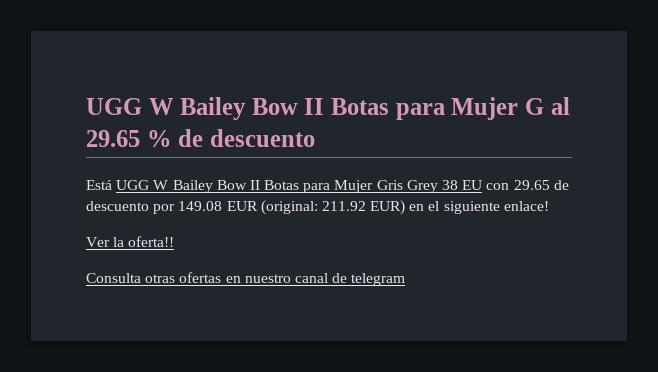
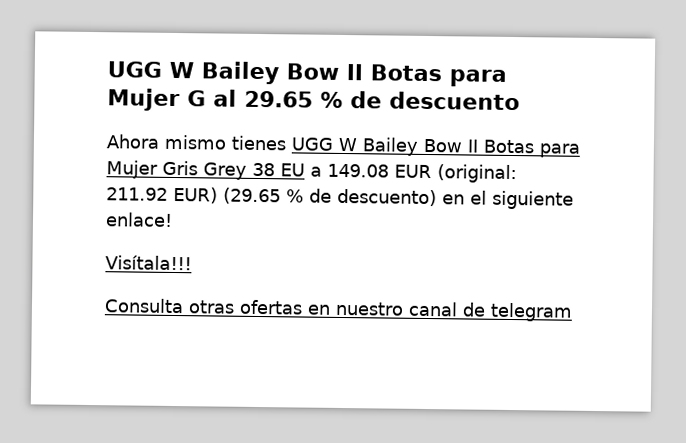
- Está UGG W Bailey Bow II Botas para Mujer Gris Grey 38 EU con 29.65 de descuento por 149.08 EUR (original: 211.92 EUR) en el siguiente enlace!
+ Ahora mismo tienes UGG W Bailey Bow II Botas para Mujer Gris Grey 38 EU a 149.08 EUR (original: 211.92 EUR) (29.65 % de descuento) en el siguiente enlace!
- Ver la oferta!!
+ Visítala!!!

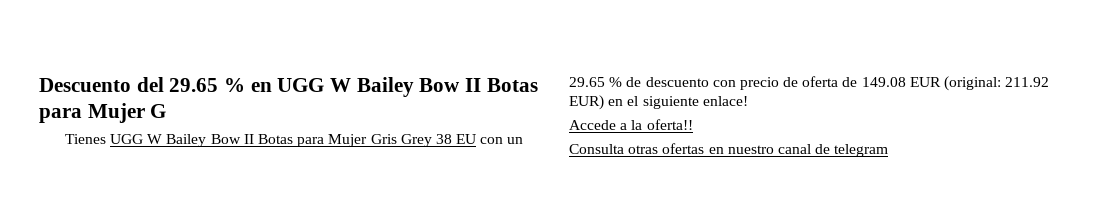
- UGG W Bailey Bow II Botas para Mujer G al 29.65 % de descuento
- Ahora mismo tienes UGG W Bailey Bow II Botas para Mujer Gris Grey 38 EU a 149.08 EUR (original: 211.92 EUR) (29.65 % de descuento) en el siguiente enlace!
+ Descuento del 29.65 % en UGG W Bailey Bow II Botas para Mujer G
+ Tienes UGG W Bailey Bow II Botas para Mujer Gris Grey 38 EU con un 29.65 % de descuento con precio de oferta de 149.08 EUR (original: 211.92 EUR) en el siguiente enlace!
- Visítala!!!
+ Accede a la oferta!!

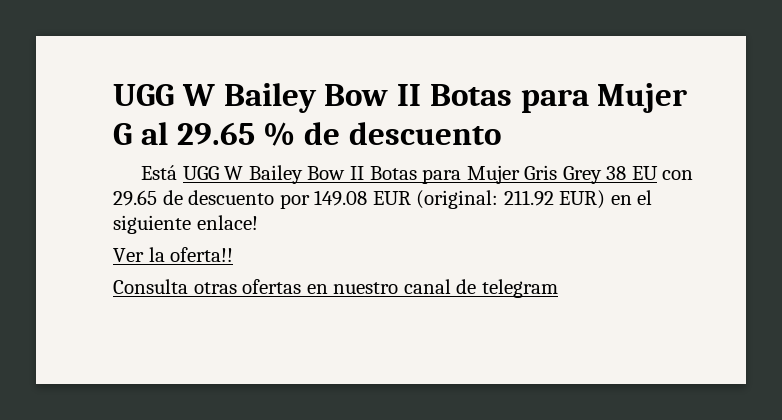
- Descuento del 29.65 % en UGG W Bailey Bow II Botas para Mujer G
- Tienes UGG W Bailey Bow II Botas para Mujer Gris Grey 38 EU con un 29.65 % de descuento con precio de oferta de 149.08 EUR (original: 211.92 EUR) en el siguiente enlace!
+ UGG W Bailey Bow II Botas para Mujer G al 29.65 % de descuento
+ Está UGG W Bailey Bow II Botas para Mujer Gris Grey 38 EU con 29.65 de descuento por 149.08 EUR (original: 211.92 EUR) en el siguiente enlace!
- Accede a la oferta!!
+ Ver la oferta!!

